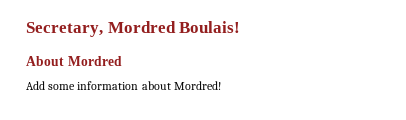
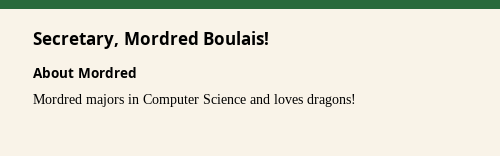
- Add some information about Mordred!
+ Mordred majors in Computer Science and loves dragons!

